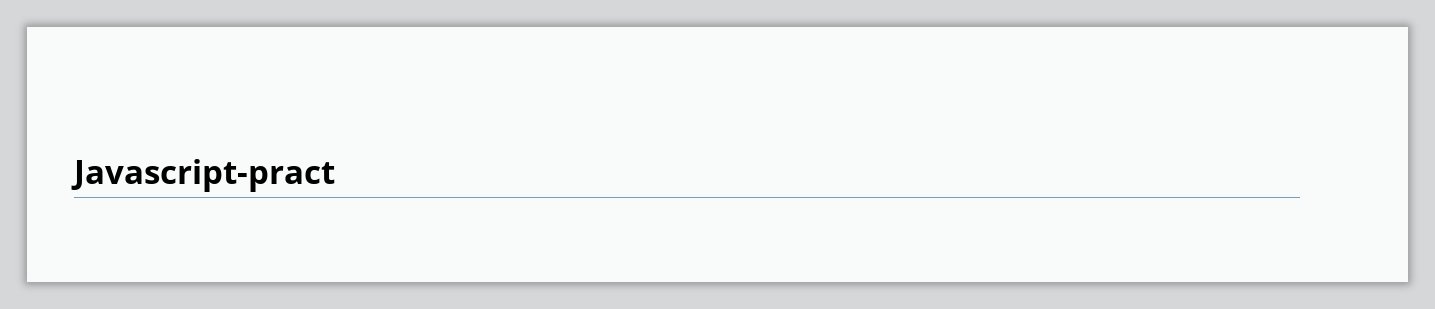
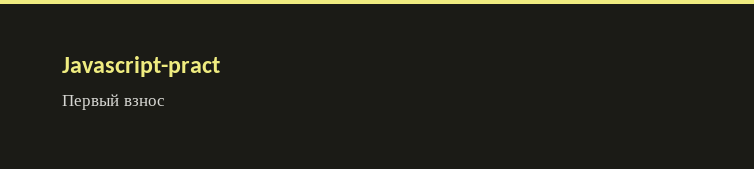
+ Первый взнос

